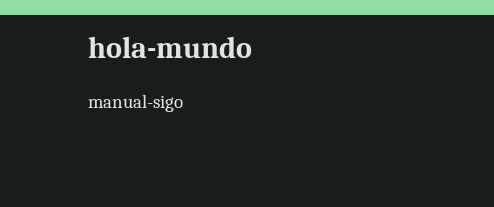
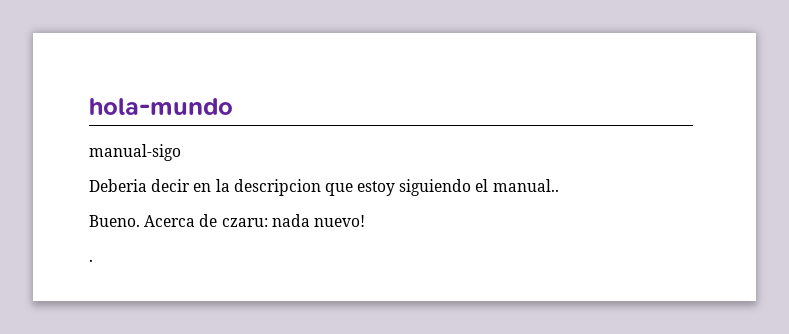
+ Deberia decir en la descripcion que estoy siguiendo el manual..
+ Bueno. Acerca de czaru: nada nuevo!
+ .

